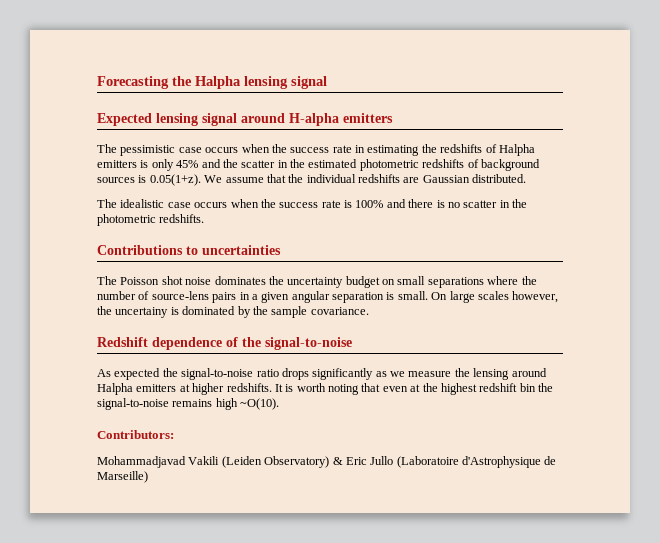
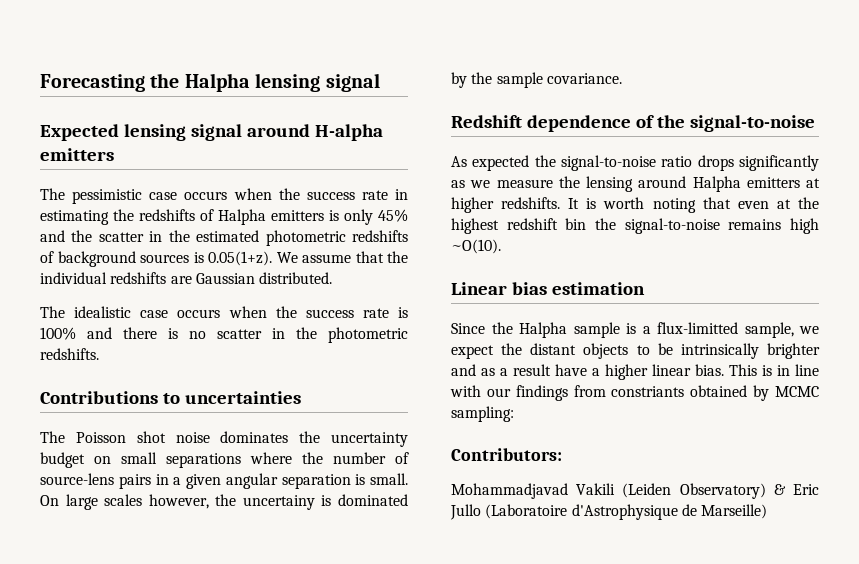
+ Linear bias estimation
+ Since the Halpha sample is a flux-limitted sample, we expect the distant objects to be intrinsically brighter and as a result have a higher linear bias. This is in line with our findings from constriants obtained by MCMC sampling:

